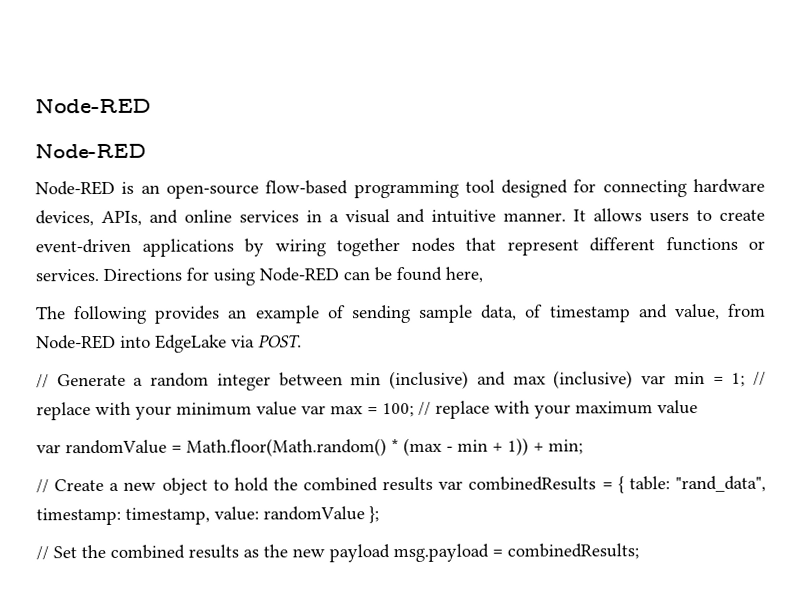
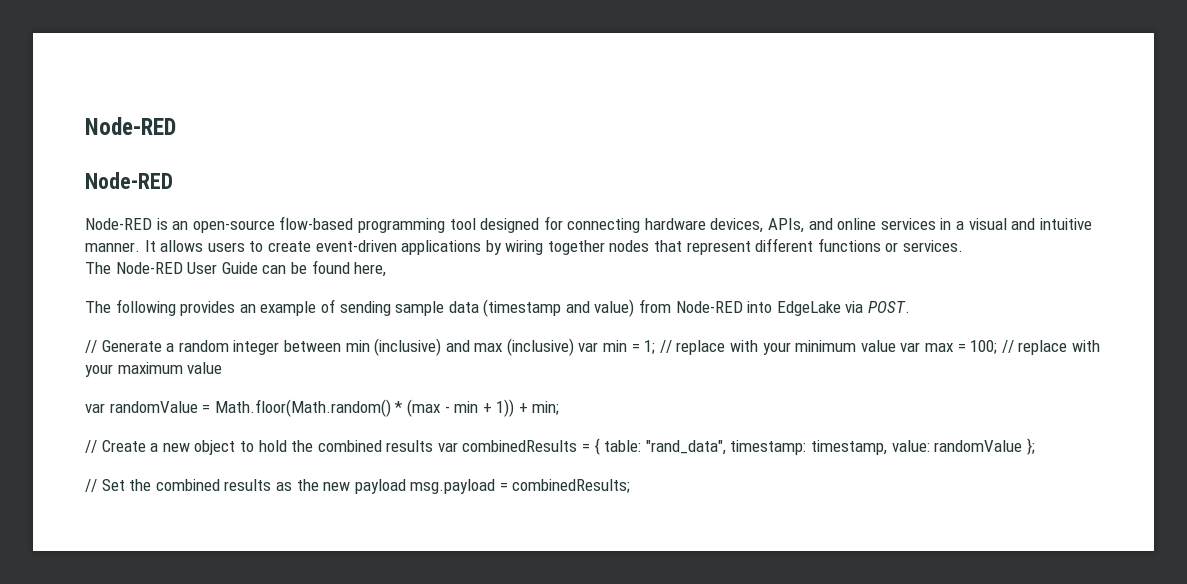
- It allows users to create event-driven applications by wiring together nodes that represent different functions or services. Directions for using Node-RED can be found here,
+ It allows users to create event-driven applications by wiring together nodes that represent different functions or services.
+ The Node-RED User Guide can be found here,
- The following provides an example of sending sample data, of timestamp and value, from Node-RED into EdgeLake via POST.
+ The following provides an example of sending sample data (timestamp and value) from Node-RED into EdgeLake via POST.

